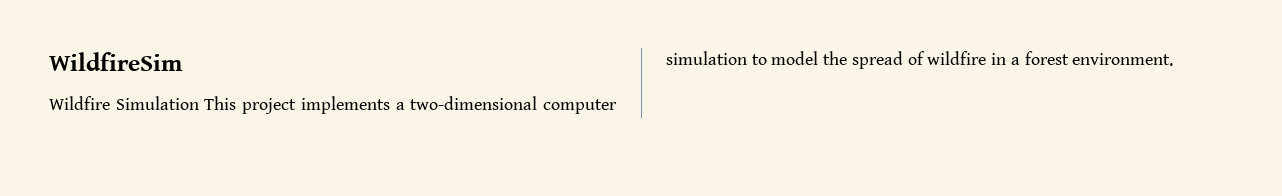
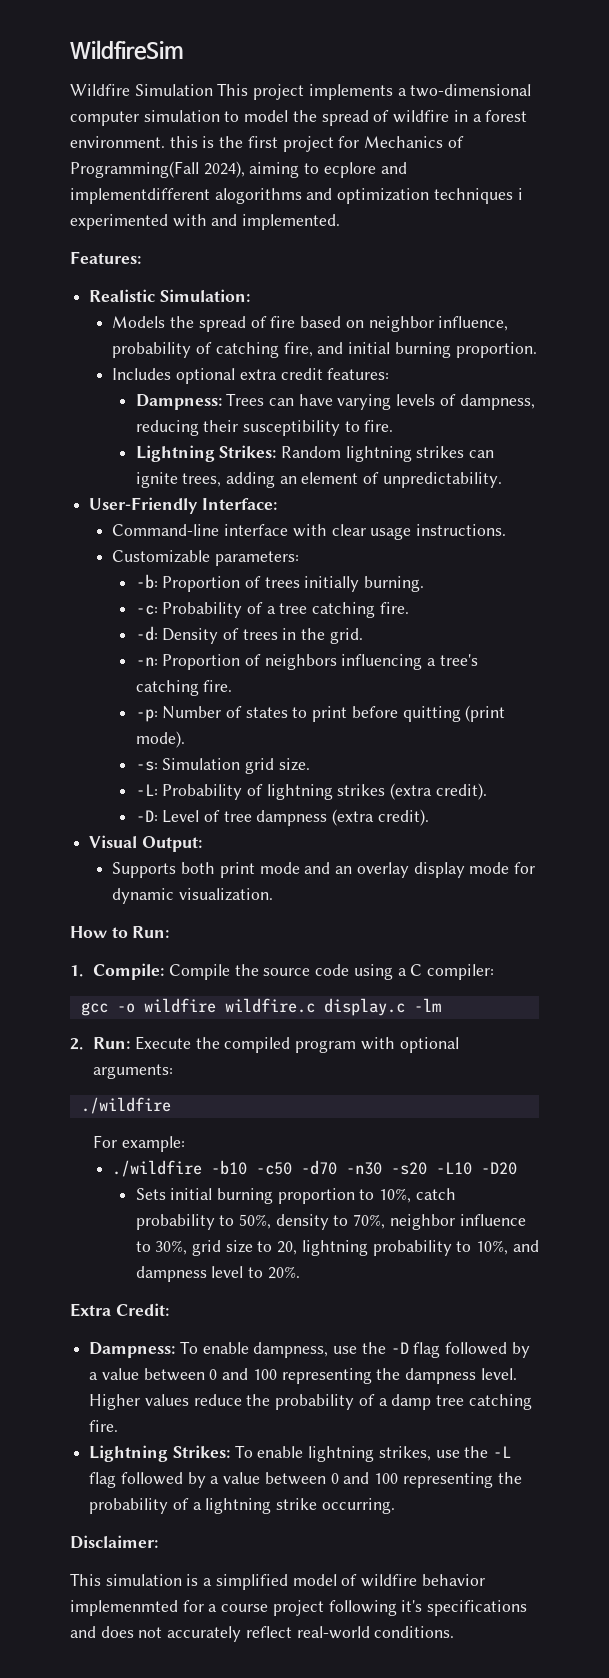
- Wildfire Simulation This project implements a two-dimensional computer simulation to model the spread of wildfire in a forest environment.
+ Wildfire Simulation This project implements a two-dimensional computer simulation to model the spread of wildfire in a forest environment. this is the first project for Mechanics of Programming(Fall 2024), aiming to ecplore and implementdifferent alogorithms and optimization techniques i experimented with and implemented.
+ Features:
+ Realistic Simulation:
+ Models the spread of fire based on neighbor influence, probability of catching fire, and initial burning proportion.
+ Includes optional extra credit features:
+ Dampness: Trees can have varying levels of dampness, reducing their susceptibility to fire.
+ Lightning Strikes: Random lightning strikes can ignite trees, adding an element of unpredictability.
+ User-Friendly Interface:
+ Command-line interface with clear usage instructions.
+ Customizable parameters:
+ -b: Proportion of trees initially burning.
+ -c: Probability of a tree catching fire.
+ -d: Density of trees in the grid.
+ -n: Proportion of neighbors influencing a tree's catching fire.
+ -p: Number of states to print before quitting (print mode).
+ -s: Simulation grid size.
+ -L: Probability of lightning strikes (extra credit).
+ -D: Level of tree dampness (extra credit).
+ Visual Output:
+ Supports both print mode and an overlay display mode for dynamic visualization.
+ How to Run:
+ 1. Compile: Compile the source code using a C compiler:
+ gcc -o wildfire wildfire.c display.c -lm
+ 2. Run: Execute the compiled program with optional arguments:
+ ./wildfire
+ For example:
+ ./wildfire -b10 -c50 -d70 -n30 -s20 -L10 -D20
+ Sets initial burning proportion to 10%, catch probability to 50%, density to 70%, neighbor influence to 30%, grid size to 20, lightning probability to 10%, and dampness level to 20%.
+ Extra Credit:
+ Dampness: To enable dampness, use the -D flag followed by a value between 0 and 100 representing the dampness level. Higher values reduce the probability of a damp tree catching fire.
+ Lightning Strikes: To enable lightning strikes, use the -L flag followed by a value between 0 and 100 representing the probability of a lightning strike occurring.
+ Disclaimer:
+ This simulation is a simplified model of wildfire behavior implemenmted for a course project following it's specifications and does not accurately reflect real-world conditions.

